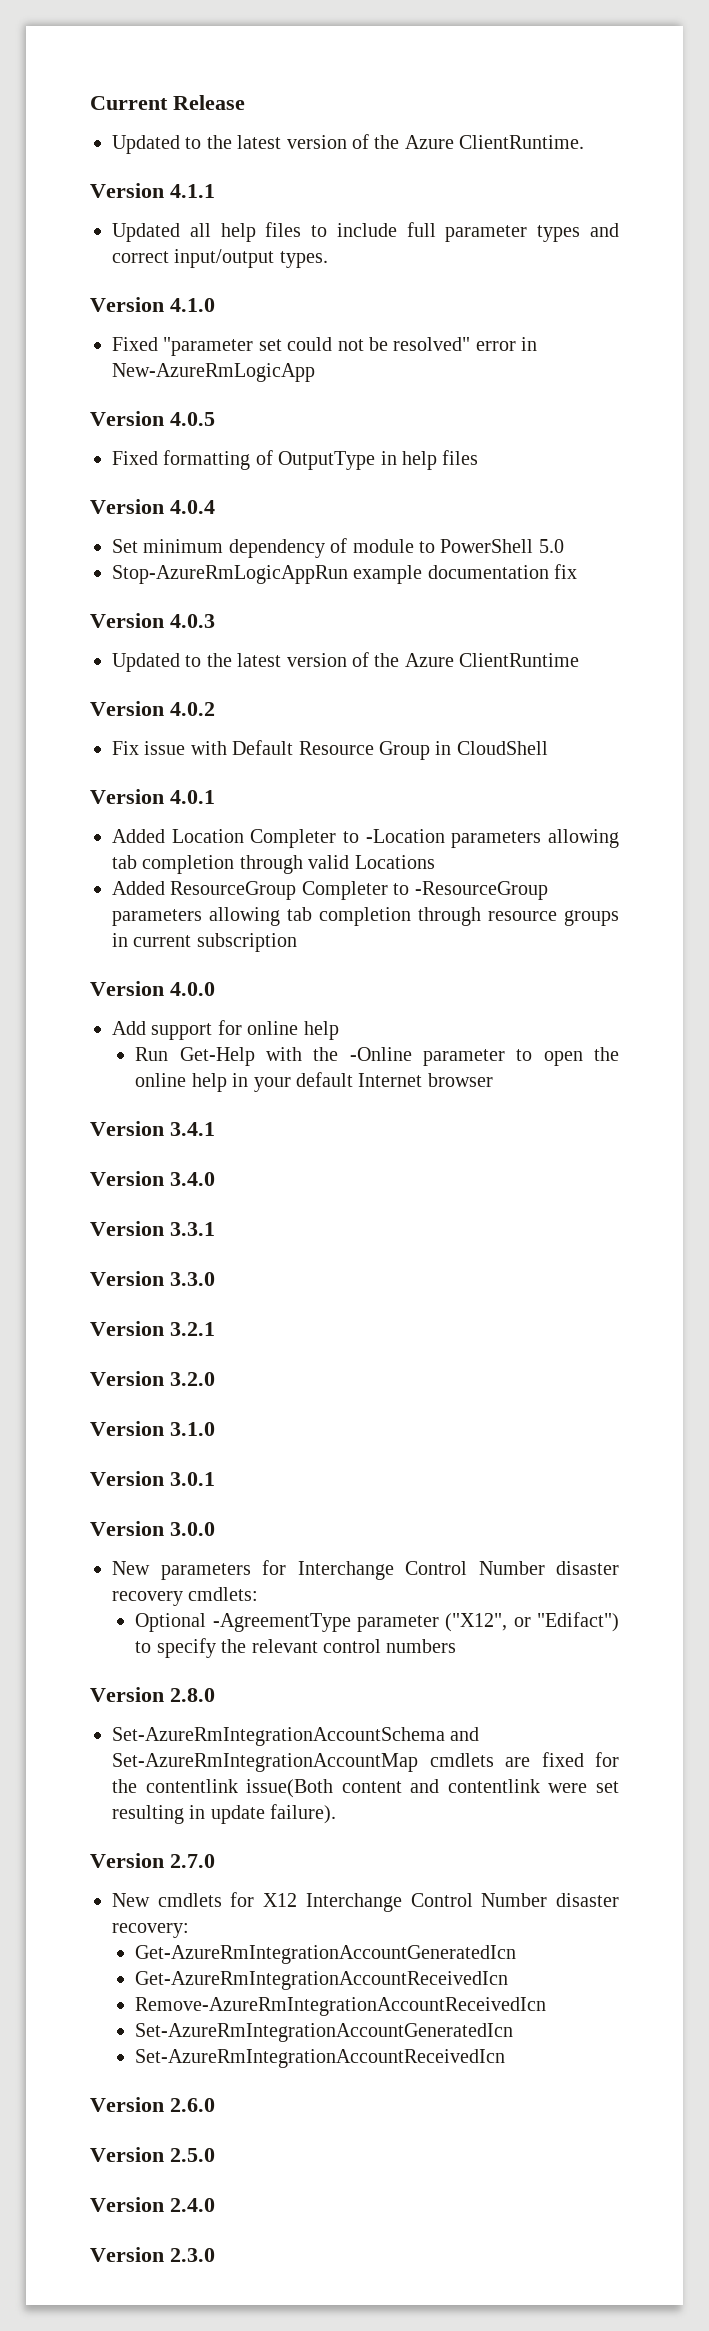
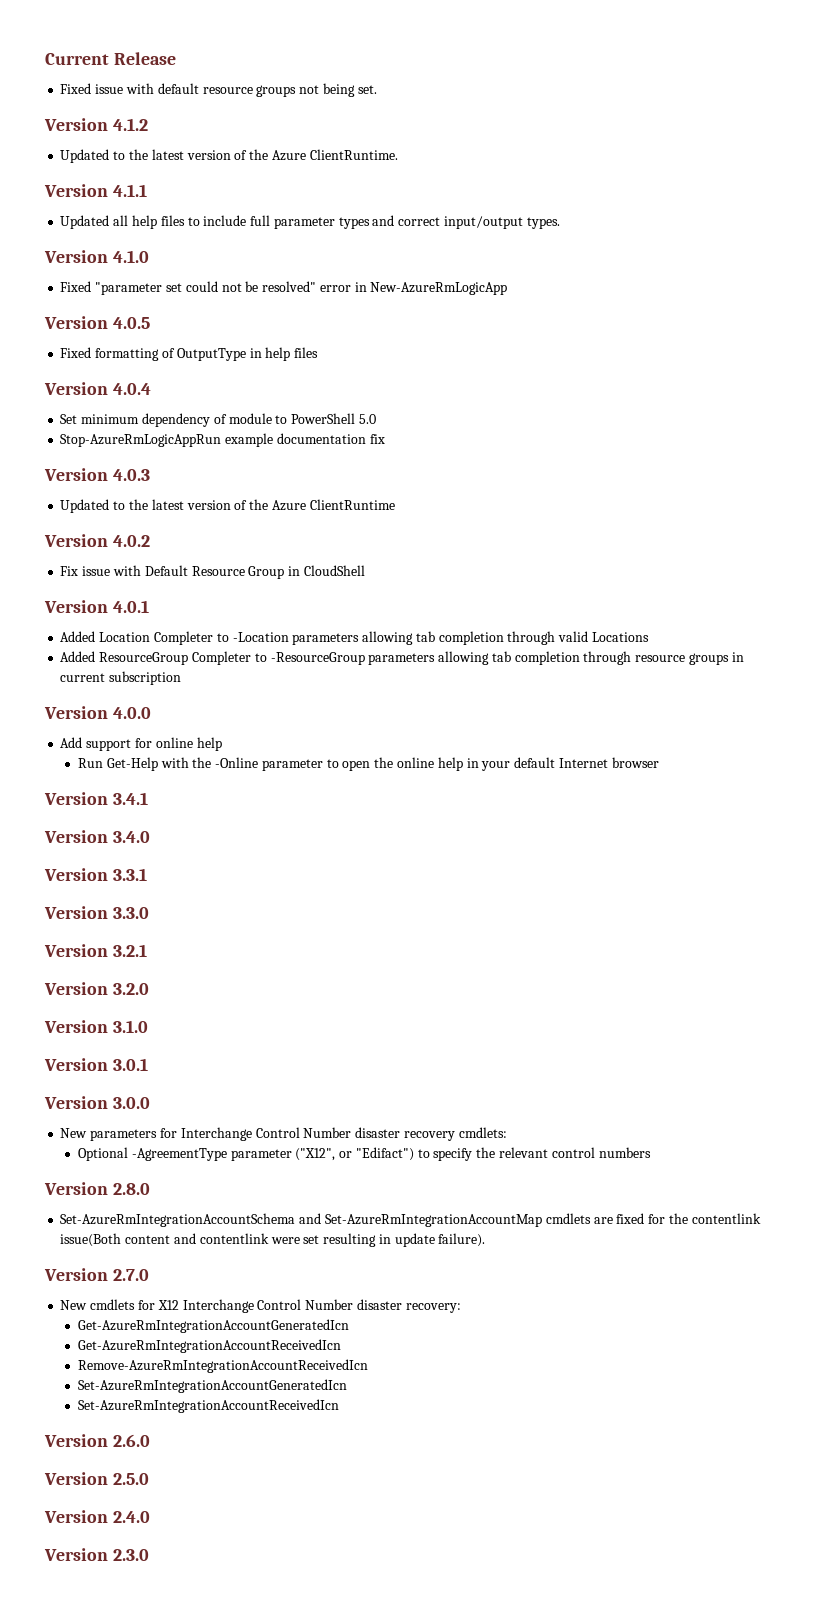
+ Fixed issue with default resource groups not being set.
+ Version 4.1.2

